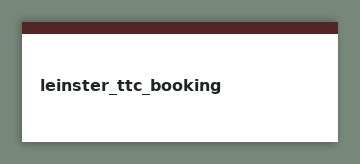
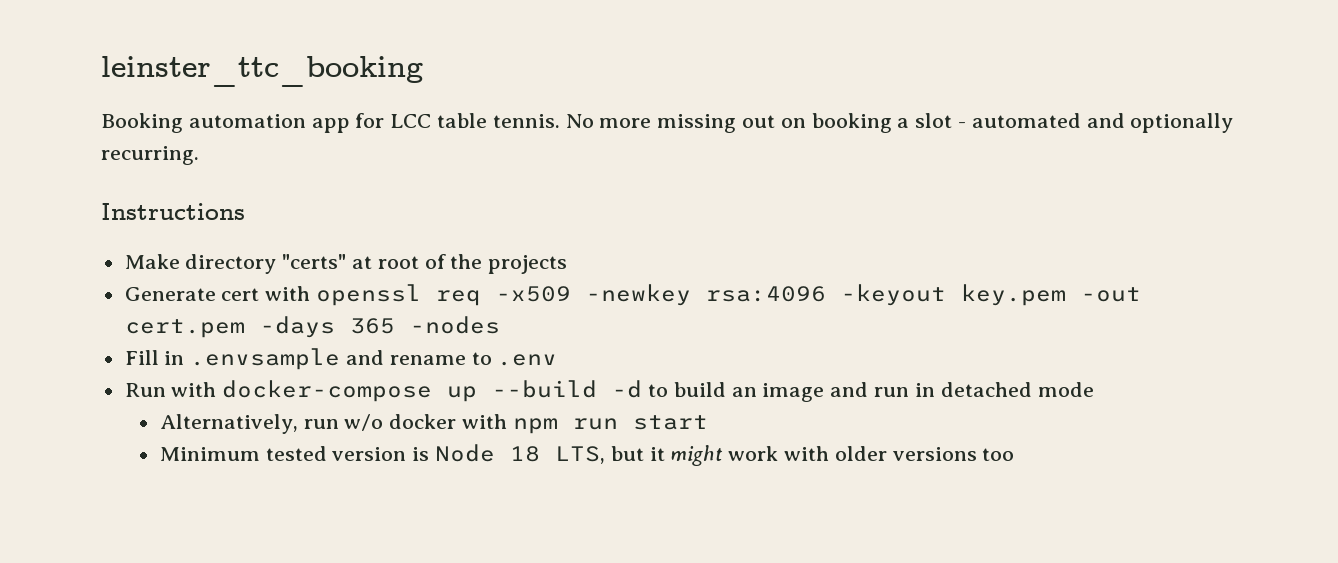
+ Booking automation app for LCC table tennis. No more missing out on booking a slot - automated and optionally recurring.
+ Instructions
+ Make directory "certs" at root of the projects
+ Generate cert with openssl req -x509 -newkey rsa:4096 -keyout key.pem -out cert.pem -days 365 -nodes
+ Fill in .envsample and rename to .env
+ Run with docker-compose up --build -d to build an image and run in detached mode
+ Alternatively, run w/o docker with npm run start
+ Minimum tested version is Node 18 LTS, but it might work with older versions too

